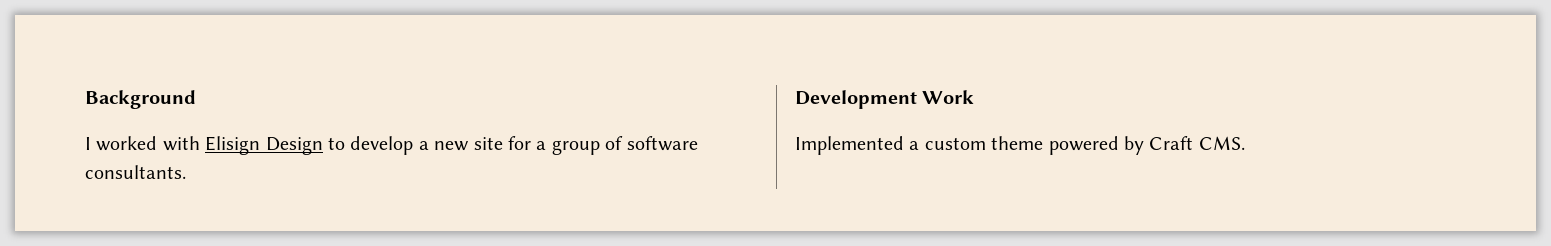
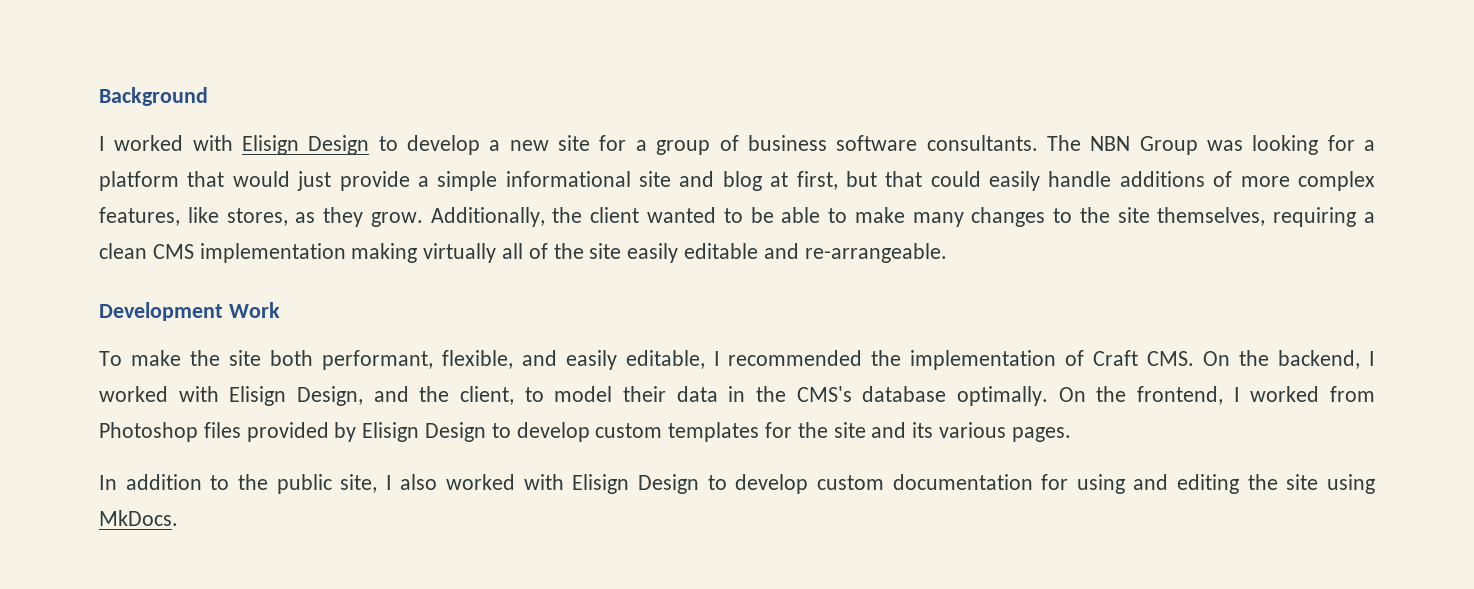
- I worked with Elisign Design to develop a new site for a group of software consultants.
+ I worked with Elisign Design to develop a new site for a group of business software consultants. The NBN Group was looking for a platform that would just provide a simple informational site and blog at first, but that could easily handle additions of more complex features, like stores, as they grow. Additionally, the client wanted to be able to make many changes to the site themselves, requiring a clean CMS implementation making virtually all of the site easily editable and re-arrangeable.
  Development Work
- Implemented a custom theme powered by Craft CMS.
+ To make the site both performant, flexible, and easily editable, I recommended the implementation of Craft CMS. On the backend, I worked with Elisign Design, and the client, to model their data in the CMS's database optimally. On the frontend, I worked from Photoshop files provided by Elisign Design to develop custom templates for the site and its various pages.
+ In addition to the public site, I also worked with Elisign Design to develop custom documentation for using and editing the site using MkDocs.

